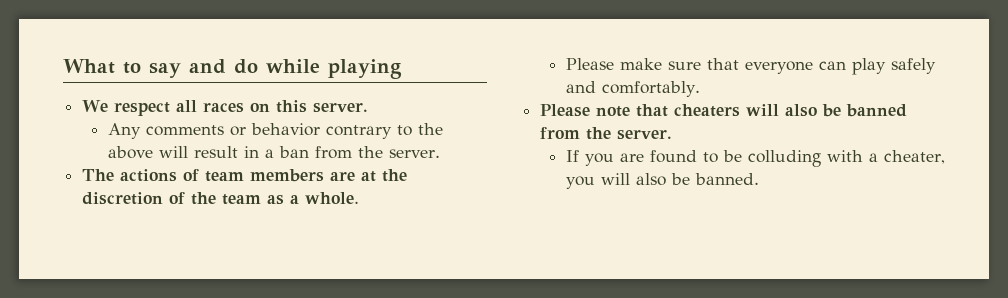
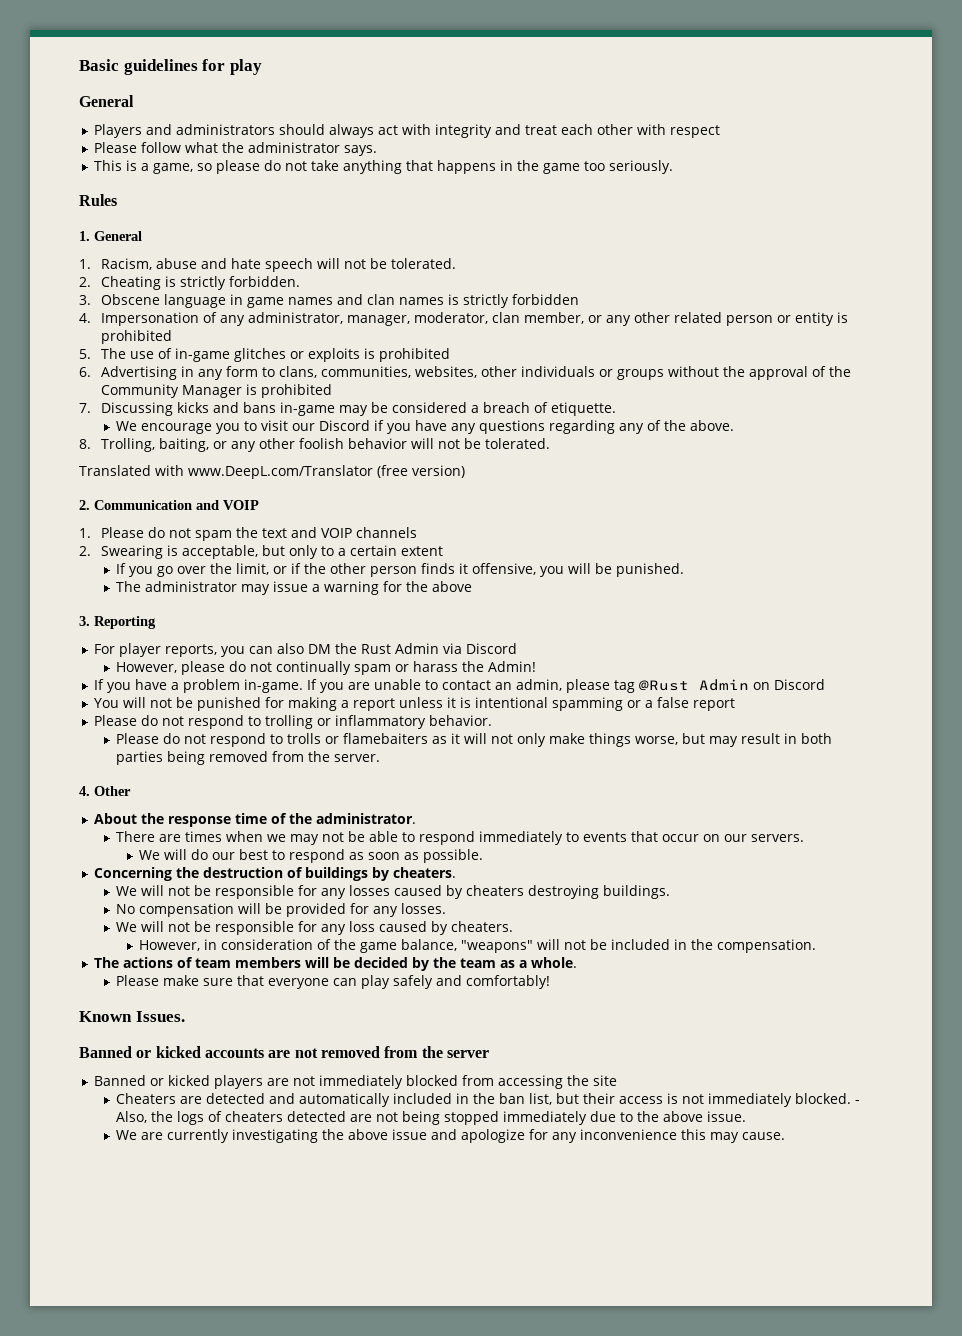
- What to say and do while playing
- We respect all races on this server.
- Any comments or behavior contrary to the above will result in a ban from the server.
+ Basic guidelines for play
+ General
+ Players and administrators should always act with integrity and treat each other with respect
+ Please follow what the administrator says.
+ This is a game, so please do not take anything that happens in the game too seriously.
+ Rules
+ 1. General
+ 1. Racism, abuse and hate speech will not be tolerated.
+ 2. Cheating is strictly forbidden.
+ 3. Obscene language in game names and clan names is strictly forbidden
+ 4. Impersonation of any administrator, manager, moderator, clan member, or any other related person or entity is prohibited
+ 5. The use of in-game glitches or exploits is prohibited
+ 6. Advertising in any form to clans, communities, websites, other individuals or groups without the approval of the Community Manager is prohibited
+ 7. Discussing kicks and bans in-game may be considered a breach of etiquette.
+ We encourage you to visit our Discord if you have any questions regarding any of the above.
+ 8. Trolling, baiting, or any other foolish behavior will not be tolerated.
+ Translated with www.DeepL.com/Translator (free version)
+ 2. Communication and VOIP
+ 1. Please do not spam the text and VOIP channels
+ 2. Swearing is acceptable, but only to a certain extent
+ If you go over the limit, or if the other person finds it offensive, you will be punished.
+ The administrator may issue a warning for the above
+ 3. Reporting
+ For player reports, you can also DM the Rust Admin via Discord
+ However, please do not continually spam or harass the Admin!
+ If you have a problem in-game. If you are unable to contact an admin, please tag @Rust Admin on Discord
+ You will not be punished for making a report unless it is intentional spamming or a false report
+ Please do not respond to trolling or inflammatory behavior.
+ Please do not respond to trolls or flamebaiters as it will not only make things worse, but may result in both parties being removed from the server.
+ 4. Other
+ About the response time of the administrator.
+ There are times when we may not be able to respond immediately to events that occur on our servers.
+ We will do our best to respond as soon as possible.
+ Concerning the destruction of buildings by cheaters.
+ We will not be responsible for any losses caused by cheaters destroying buildings.
+ No compensation will be provided for any losses.
+ We will not be responsible for any loss caused by cheaters.
+ However, in consideration of the game balance, "weapons" will not be included in the compensation.
- The actions of team members are at the discretion of the team as a whole.
+ The actions of team members will be decided by the team as a whole.
- Please make sure that everyone can play safely and comfortably.
- Please note that cheaters will also be banned from the server.
- If you are found to be colluding with a cheater, you will also be banned.
+ Please make sure that everyone can play safely and comfortably!
+ Known Issues.
+ Banned or kicked accounts are not removed from the server
+ Banned or kicked players are not immediately blocked from accessing the site
+ Cheaters are detected and automatically included in the ban list, but their access is not immediately blocked. - Also, the logs of cheaters detected are not being stopped immediately due to the above issue.
+ We are currently investigating the above issue and apologize for any inconvenience this may cause.

